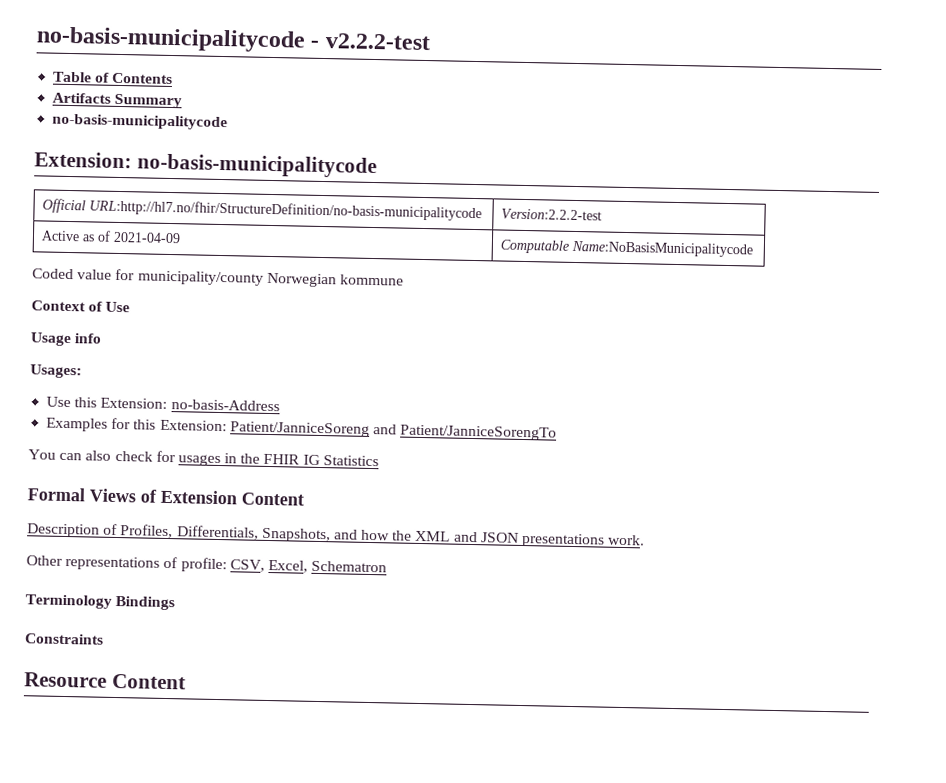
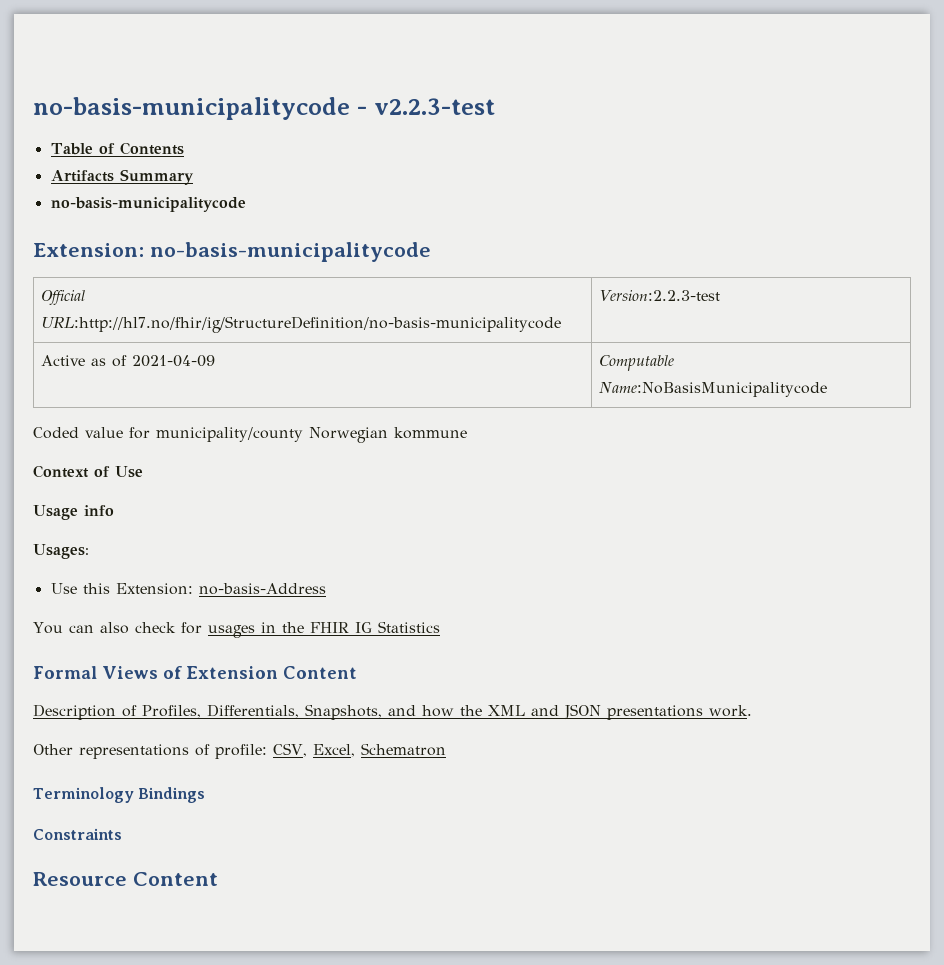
- no-basis-municipalitycode - v2.2.2-test
+ no-basis-municipalitycode - v2.2.3-test
- Official URL:http://hl7.no/fhir/StructureDefinition/no-basis-municipalitycode | Version:2.2.2-test
+ Official URL:http://hl7.no/fhir/ig/StructureDefinition/no-basis-municipalitycode | Version:2.2.3-test
- Examples for this Extension: Patient/JanniceSoreng and Patient/JanniceSorengTo

